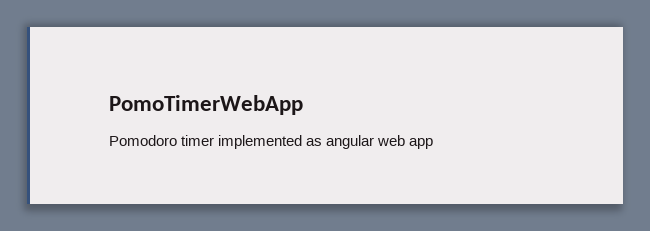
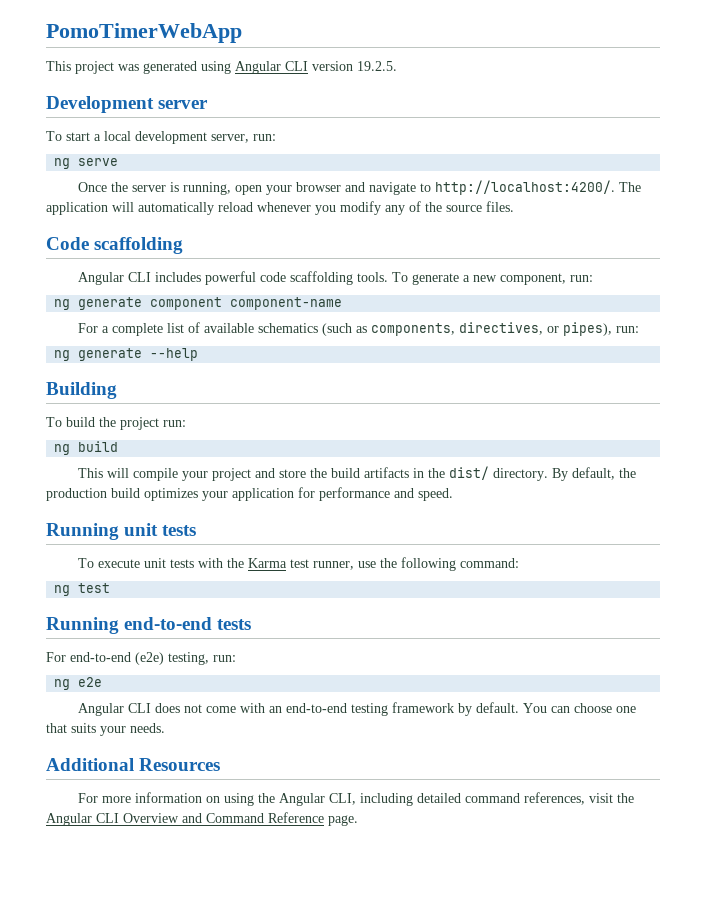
- Pomodoro timer implemented as angular web app
+ This project was generated using Angular CLI version 19.2.5.
+ Development server
+ To start a local development server, run:
+ ng serve
+ Once the server is running, open your browser and navigate to http://localhost:4200/. The application will automatically reload whenever you modify any of the source files.
+ Code scaffolding
+ Angular CLI includes powerful code scaffolding tools. To generate a new component, run:
+ ng generate component component-name
+ For a complete list of available schematics (such as components, directives, or pipes), run:
+ ng generate --help
+ Building
+ To build the project run:
+ ng build
+ This will compile your project and store the build artifacts in the dist/ directory. By default, the production build optimizes your application for performance and speed.
+ Running unit tests
+ To execute unit tests with the Karma test runner, use the following command:
+ ng test
+ Running end-to-end tests
+ For end-to-end (e2e) testing, run:
+ ng e2e
+ Angular CLI does not come with an end-to-end testing framework by default. You can choose one that suits your needs.
+ Additional Resources
+ For more information on using the Angular CLI, including detailed command references, visit the Angular CLI Overview and Command Reference page.

